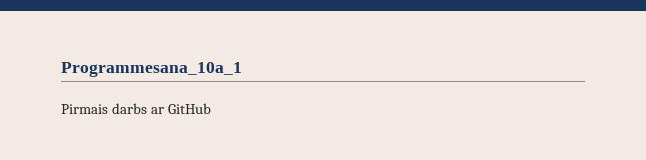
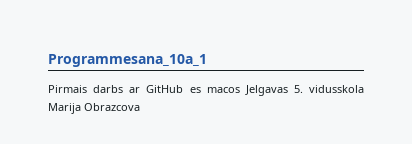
- Pirmais darbs ar GitHub
+ Pirmais darbs ar GitHub es macos Jelgavas 5. vidusskola Marija Obrazcova

